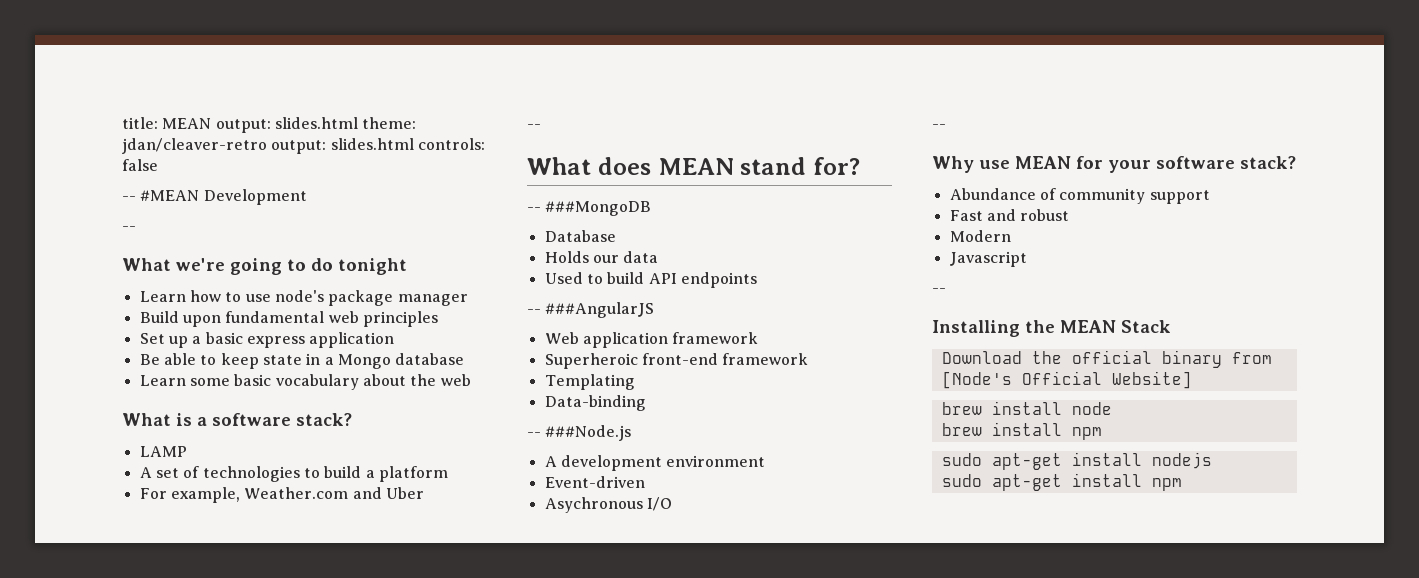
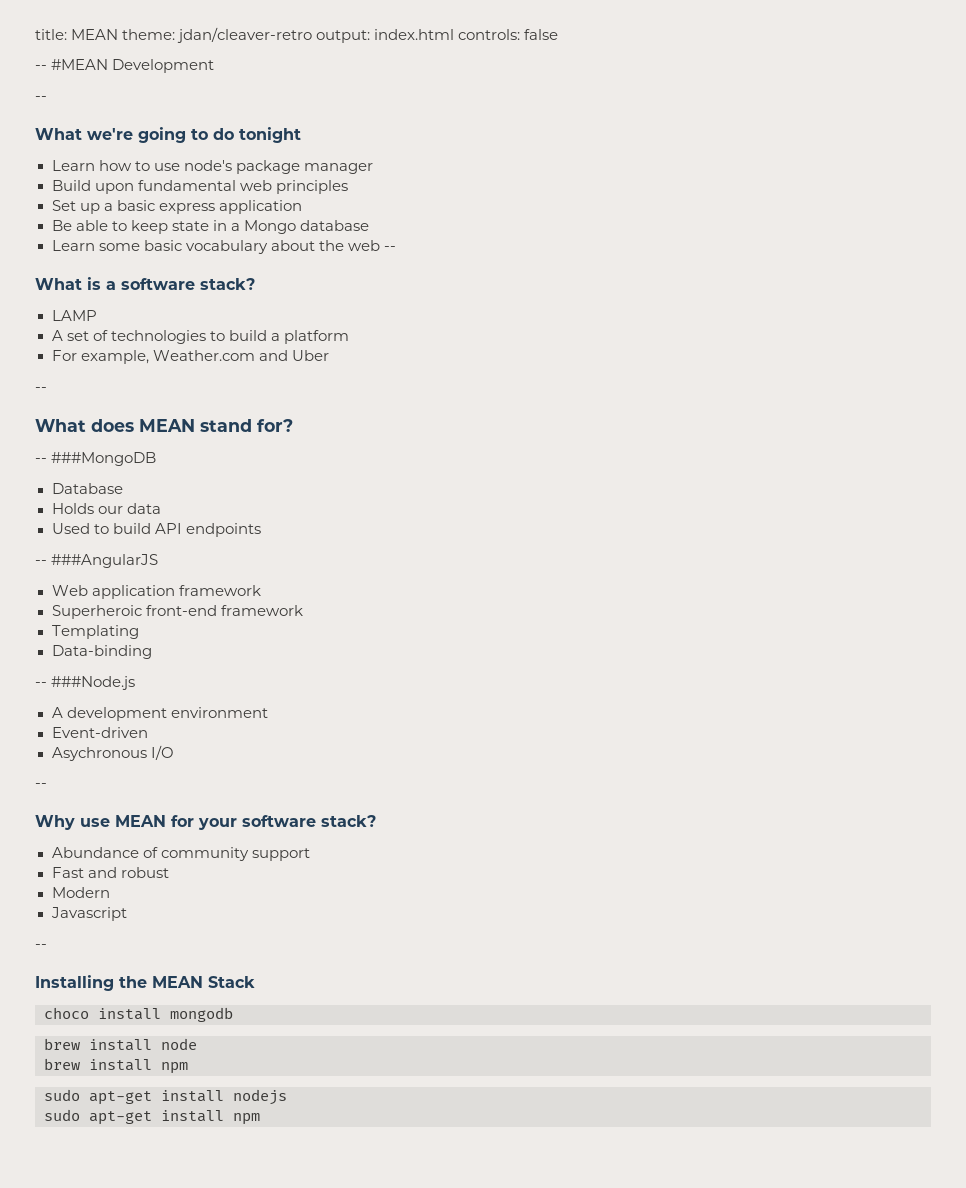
- title: MEAN output: slides.html theme: jdan/cleaver-retro output: slides.html controls: false
+ title: MEAN theme: jdan/cleaver-retro output: index.html controls: false
- Learn some basic vocabulary about the web
+ Learn some basic vocabulary about the web --
- Download the official binary from [Node's Official Website]
+ choco install mongodb

